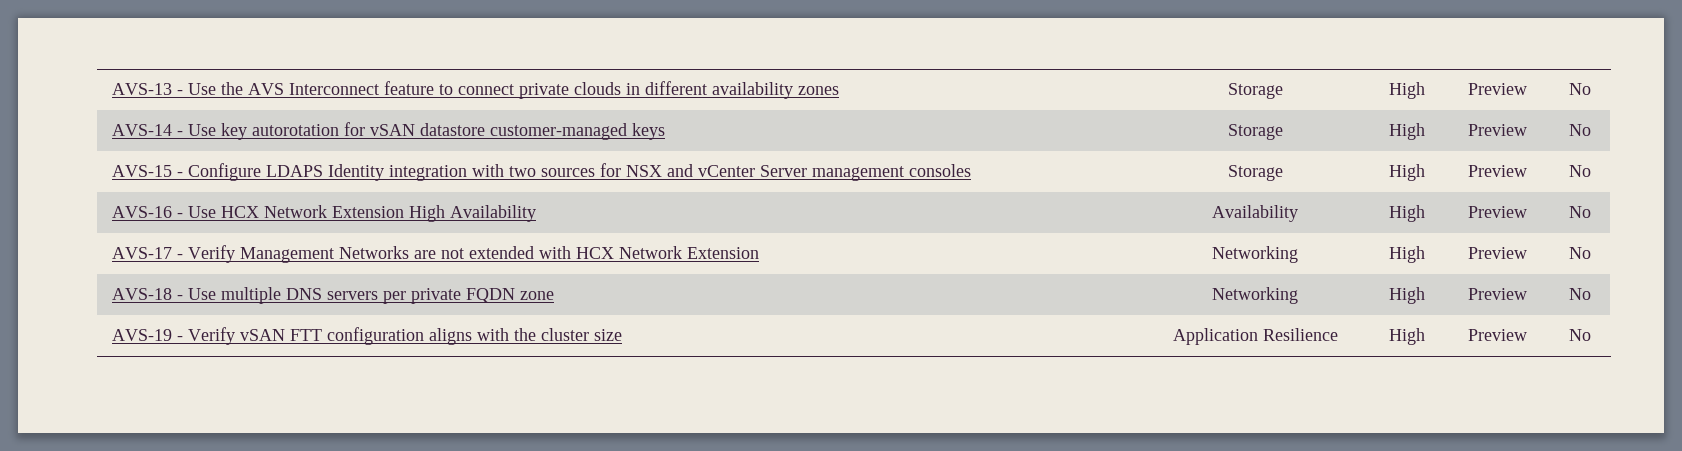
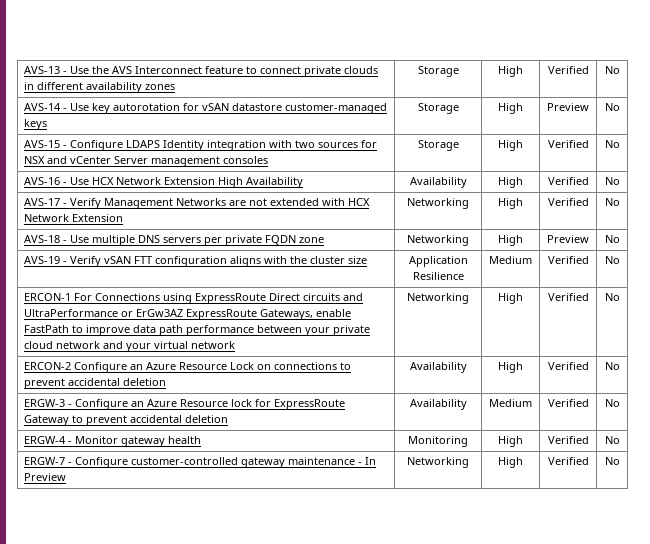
- AVS-13 - Use the AVS Interconnect feature to connect private clouds in different availability zones | Storage | High | Preview | No
+ AVS-13 - Use the AVS Interconnect feature to connect private clouds in different availability zones | Storage | High | Verified | No
- AVS-15 - Configure LDAPS Identity integration with two sources for NSX and vCenter Server management consoles | Storage | High | Preview | No
+ AVS-15 - Configure LDAPS Identity integration with two sources for NSX and vCenter Server management consoles | Storage | High | Verified | No
- AVS-16 - Use HCX Network Extension High Availability | Availability | High | Preview | No
+ AVS-16 - Use HCX Network Extension High Availability | Availability | High | Verified | No
- AVS-17 - Verify Management Networks are not extended with HCX Network Extension | Networking | High | Preview | No
+ AVS-17 - Verify Management Networks are not extended with HCX Network Extension | Networking | High | Verified | No
- AVS-19 - Verify vSAN FTT configuration aligns with the cluster size | Application Resilience | High | Preview | No
+ AVS-19 - Verify vSAN FTT configuration aligns with the cluster size | Application Resilience | Medium | Verified | No
+ ERCON-1 For Connections using ExpressRoute Direct circuits and UltraPerformance or ErGw3AZ ExpressRoute Gateways, enable FastPath to improve data path performance between your private cloud network and your virtual network | Networking | High | Verified | No
+ ERCON-2 Configure an Azure Resource Lock on connections to prevent accidental deletion | Availability | High | Verified | No
+ ERGW-3 - Configure an Azure Resource lock for ExpressRoute Gateway to prevent accidental deletion | Availability | Medium | Verified | No
+ ERGW-4 - Monitor gateway health | Monitoring | High | Verified | No
+ ERGW-7 - Configure customer-controlled gateway maintenance - In Preview | Networking | High | Verified | No

